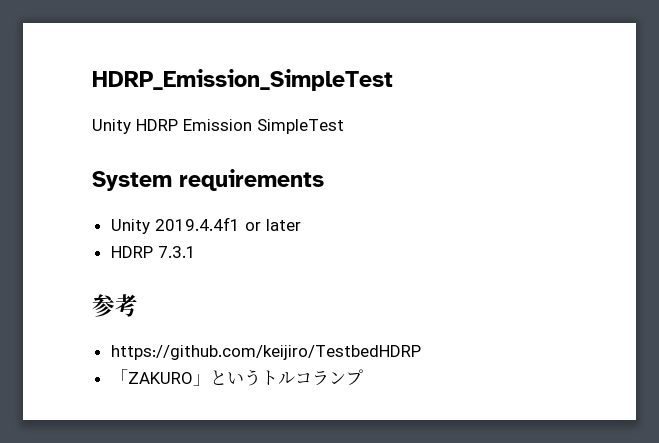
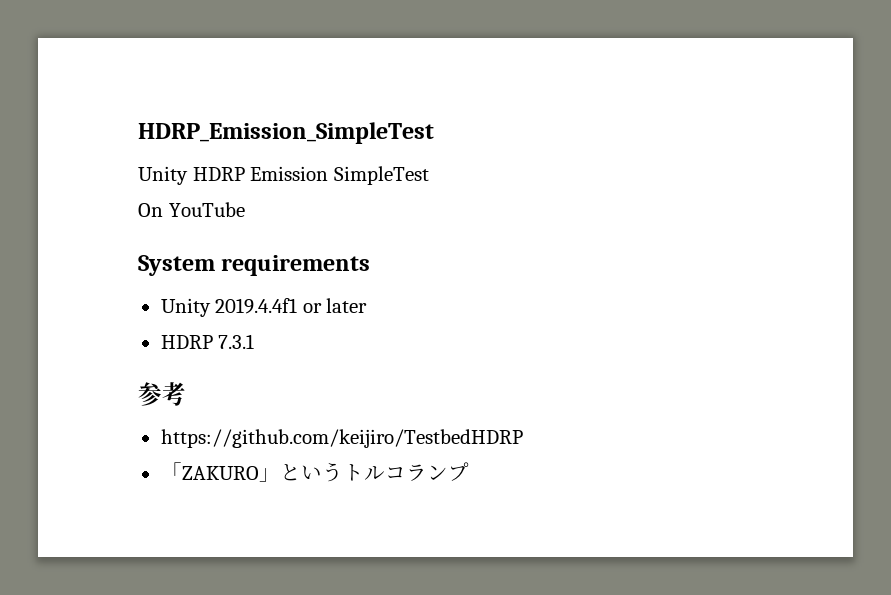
+ On YouTube

